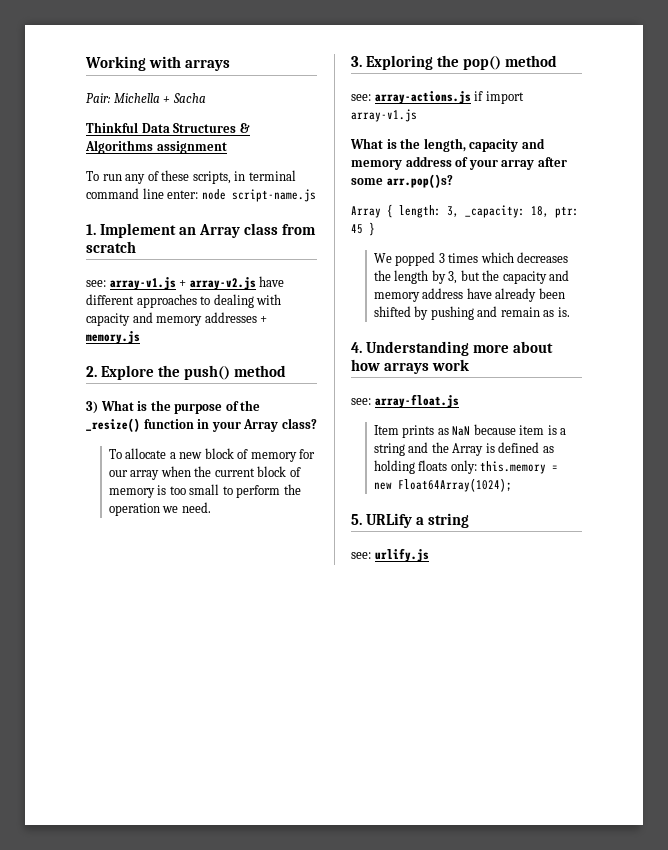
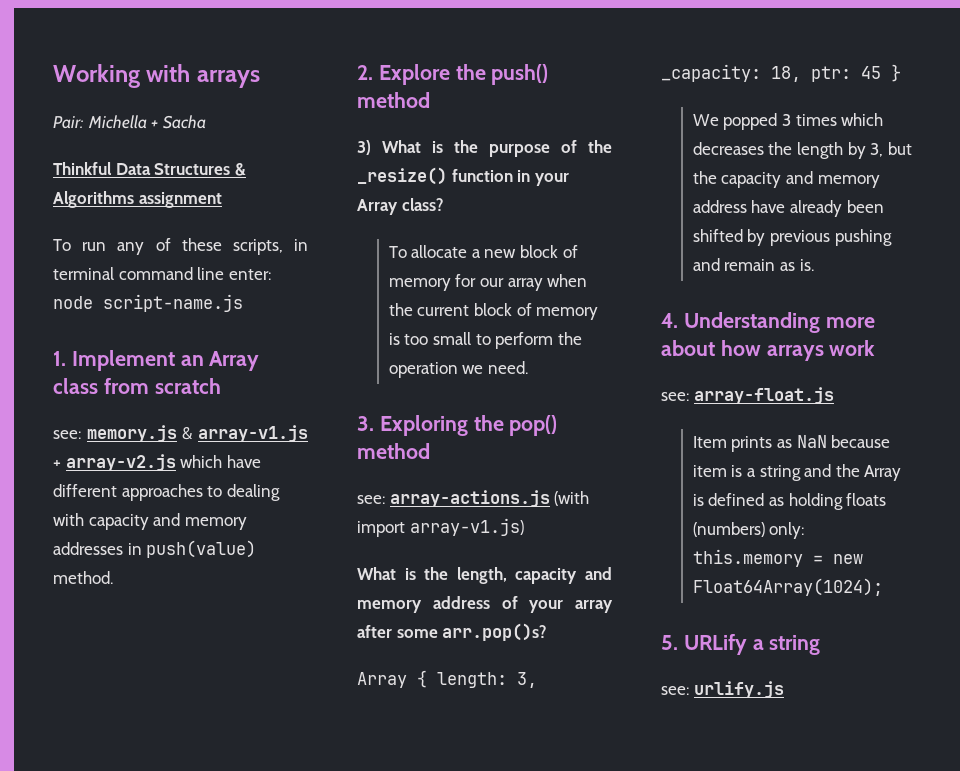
- see: array-v1.js + array-v2.js have different approaches to dealing with capacity and memory addresses + memory.js
+ see: memory.js & array-v1.js + array-v2.js which have different approaches to dealing with capacity and memory addresses in push(value) method.
- see: array-actions.js if import array-v1.js
+ see: array-actions.js (with import array-v1.js)
- We popped 3 times which decreases the length by 3, but the capacity and memory address have already been shifted by pushing and remain as is.
+ We popped 3 times which decreases the length by 3, but the capacity and memory address have already been shifted by previous pushing and remain as is.
- Item prints as NaN because item is a string and the Array is defined as holding floats only: this.memory = new Float64Array(1024);
+ Item prints as NaN because item is a string and the Array is defined as holding floats (numbers) only: this.memory = new Float64Array(1024);

